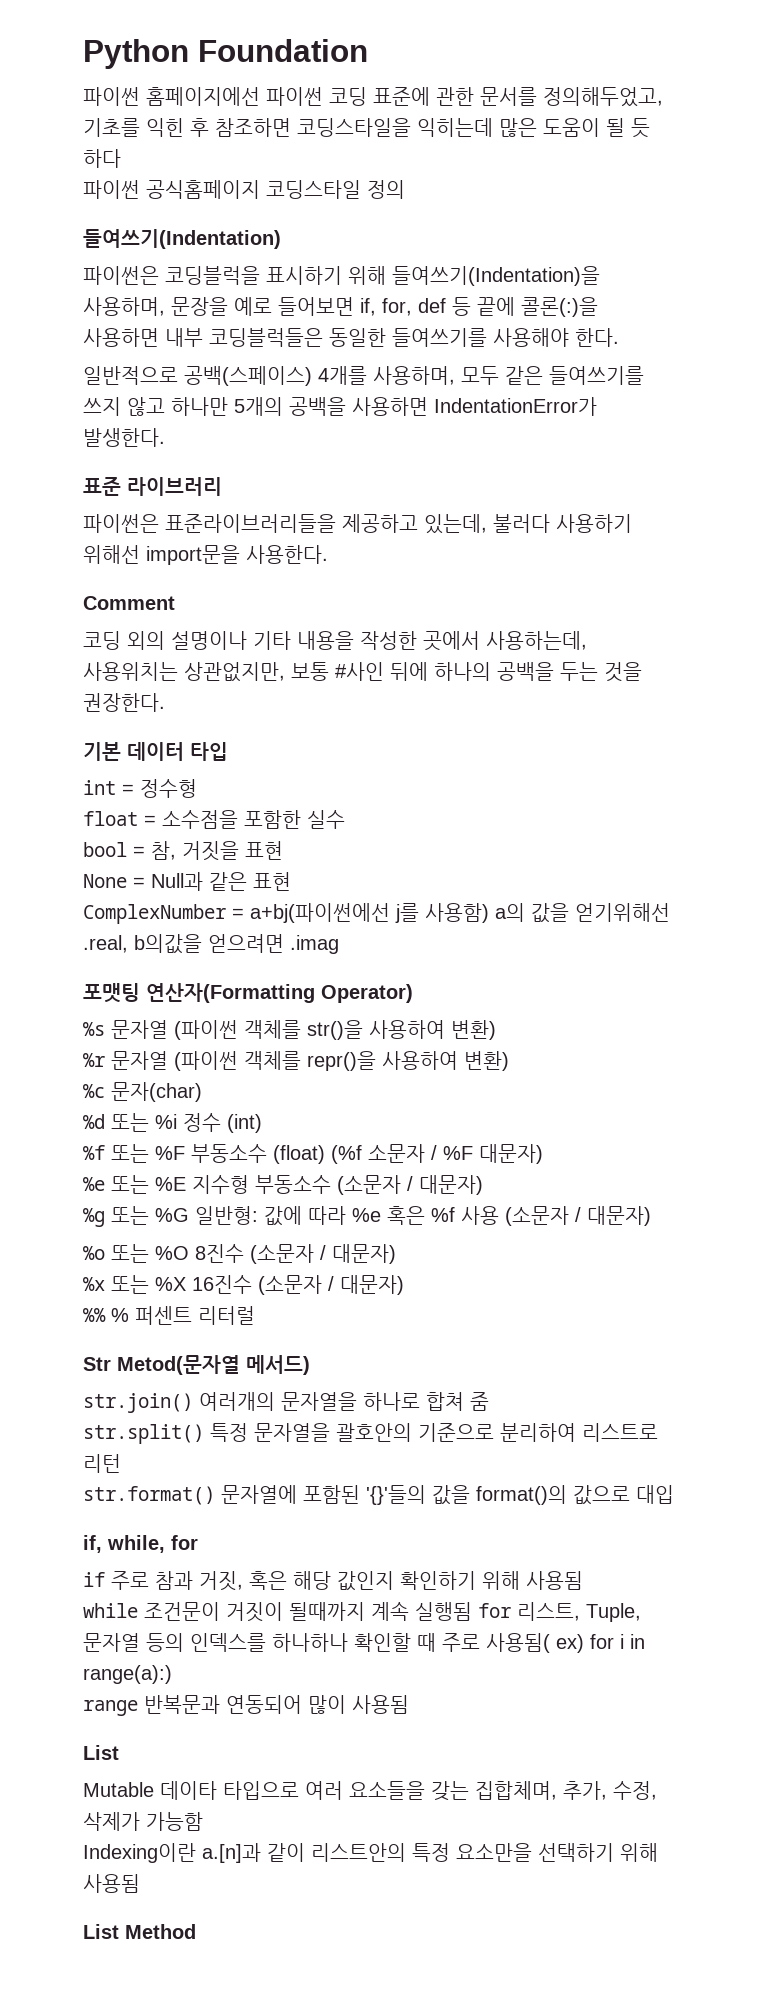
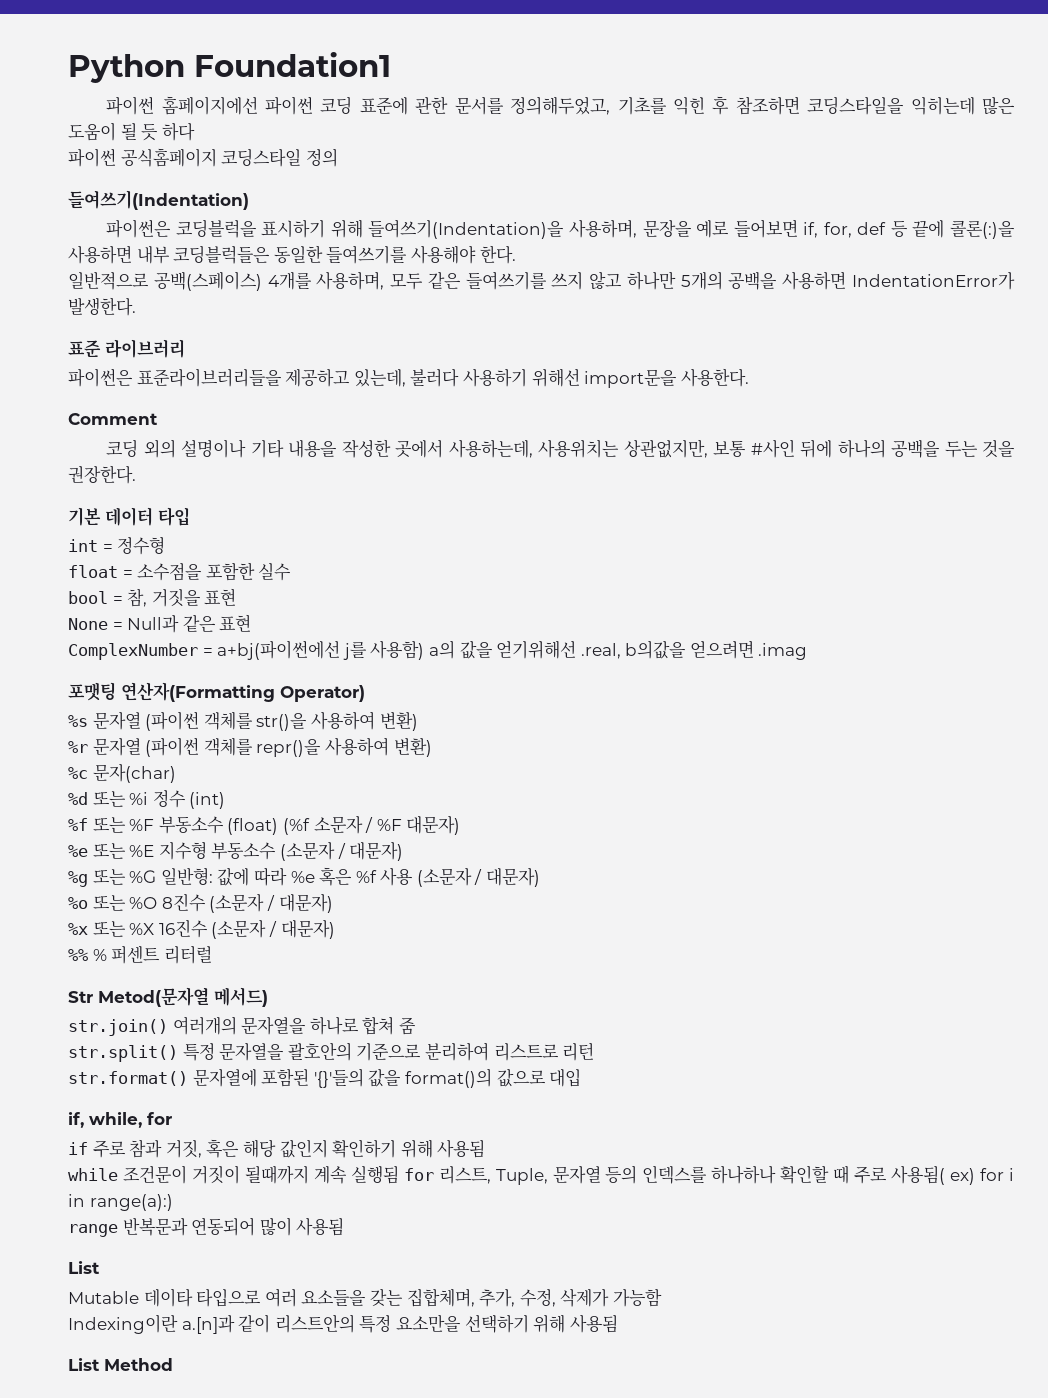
- Python Foundation
+ Python Foundation1

